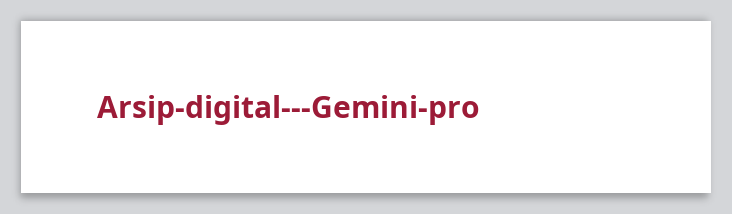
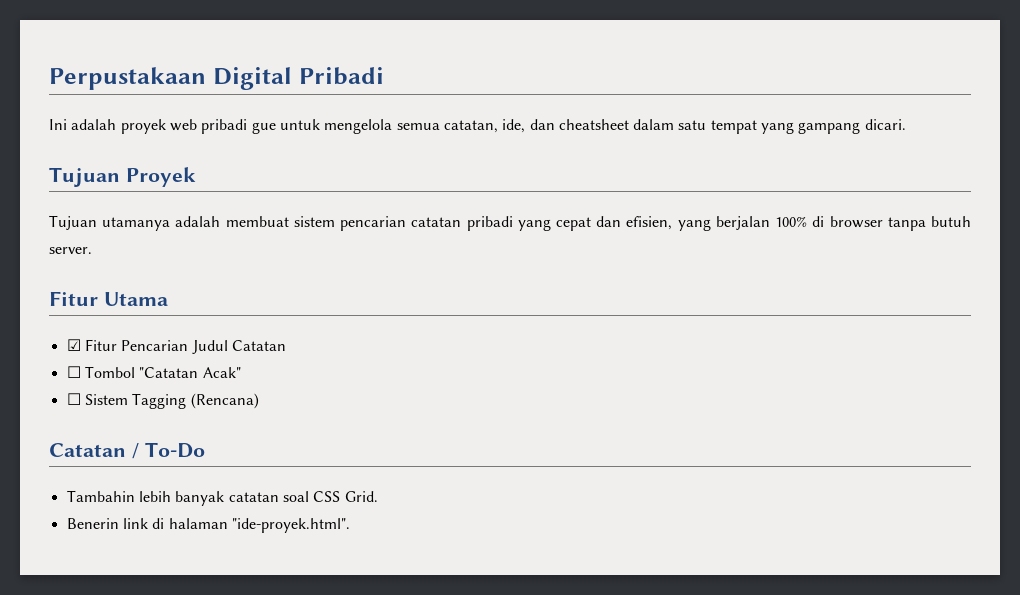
- Arsip-digital---Gemini-pro
+ Perpustakaan Digital Pribadi
+ Ini adalah proyek web pribadi gue untuk mengelola semua catatan, ide, dan cheatsheet dalam satu tempat yang gampang dicari.
+ Tujuan Proyek
+ Tujuan utamanya adalah membuat sistem pencarian catatan pribadi yang cepat dan efisien, yang berjalan 100% di browser tanpa butuh server.
+ Fitur Utama
+ ☑ Fitur Pencarian Judul Catatan
+ ☐ Tombol "Catatan Acak"
+ ☐ Sistem Tagging (Rencana)
+ Catatan / To-Do
+ Tambahin lebih banyak catatan soal CSS Grid.
+ Benerin link di halaman "ide-proyek.html".

